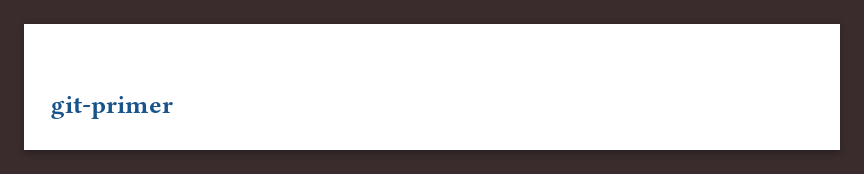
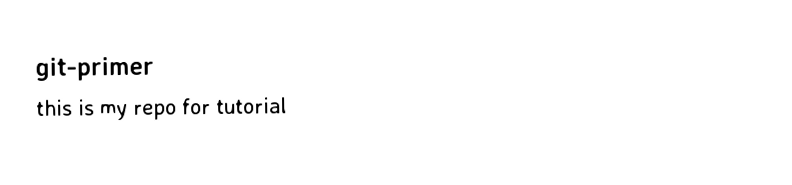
+ this is my repo for tutorial

